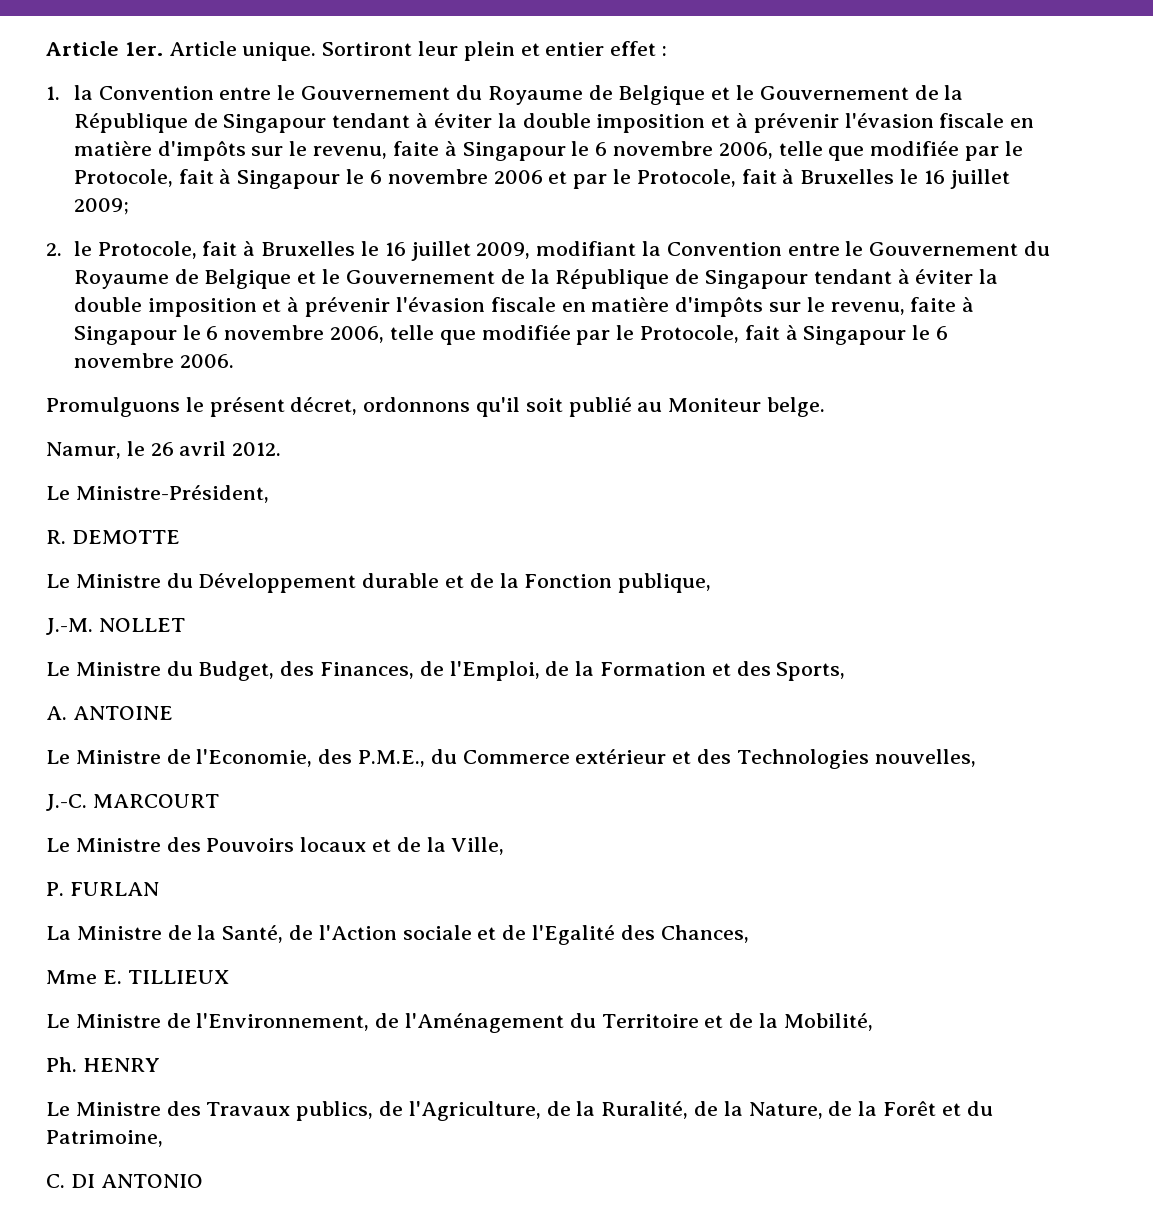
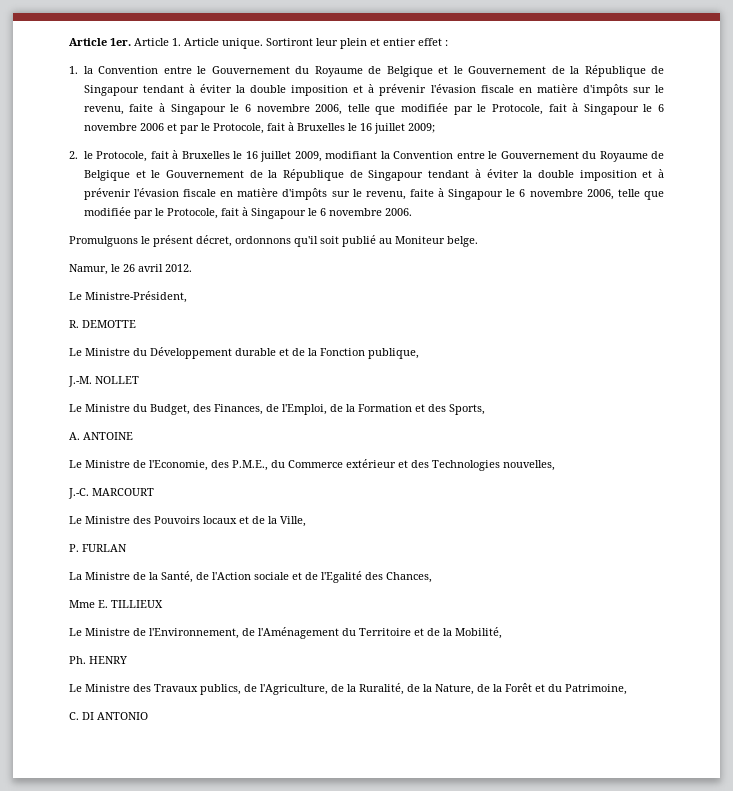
- Article unique.
+ Article 1. Article unique.

